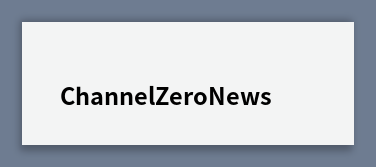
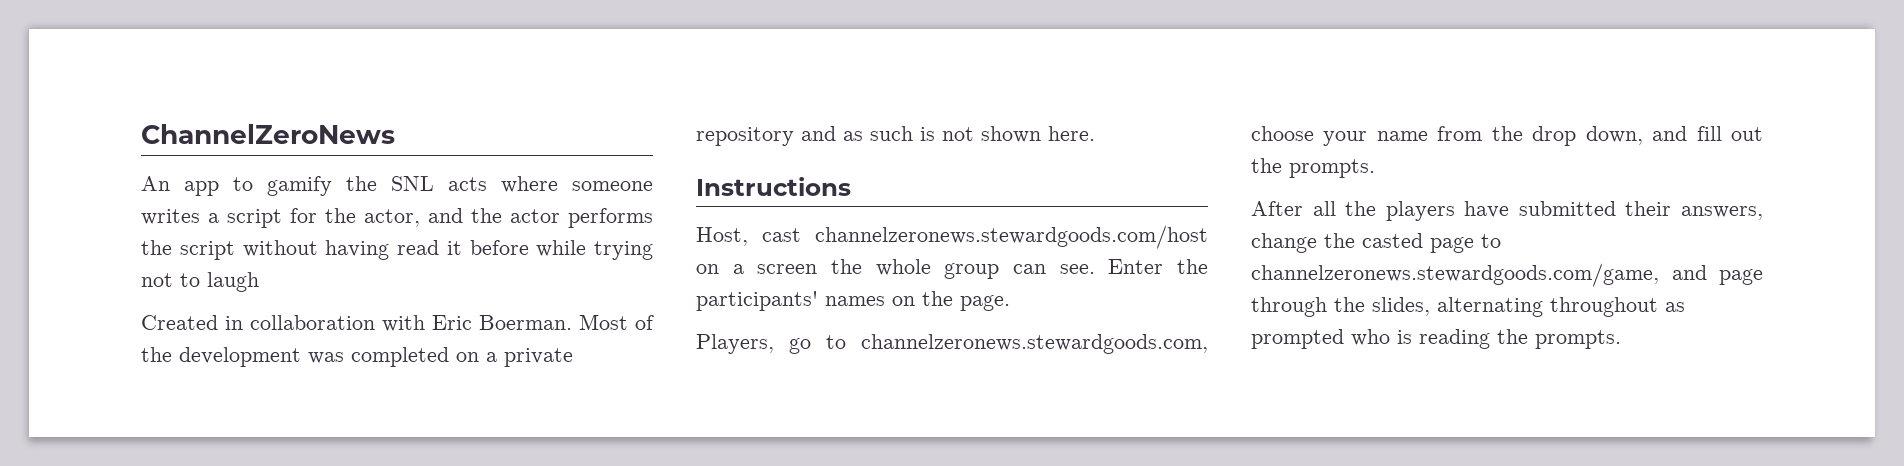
+ An app to gamify the SNL acts where someone writes a script for the actor, and the actor performs the script without having read it before while trying not to laugh
+ Created in collaboration with Eric Boerman. Most of the development was completed on a private repository and as such is not shown here.
+ Instructions
+ Host, cast channelzeronews.stewardgoods.com/host on a screen the whole group can see. Enter the participants' names on the page.
+ Players, go to channelzeronews.stewardgoods.com, choose your name from the drop down, and fill out the prompts.
+ After all the players have submitted their answers, change the casted page to channelzeronews.stewardgoods.com/game, and page through the slides, alternating throughout as prompted who is reading the prompts.

